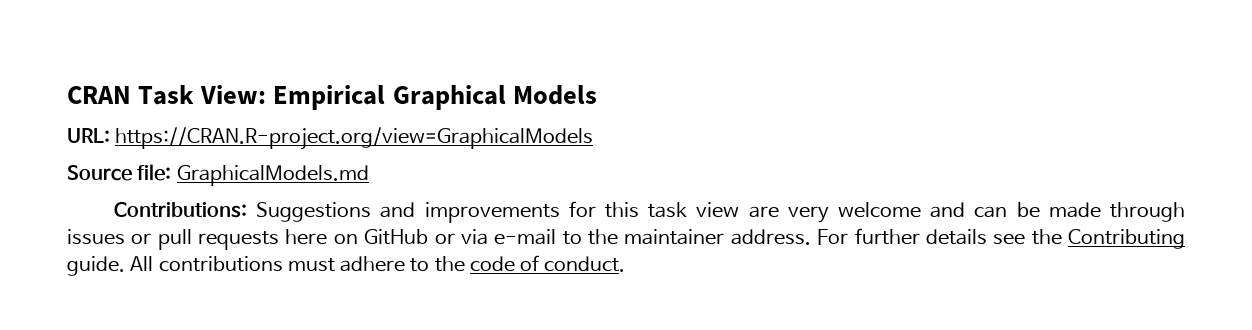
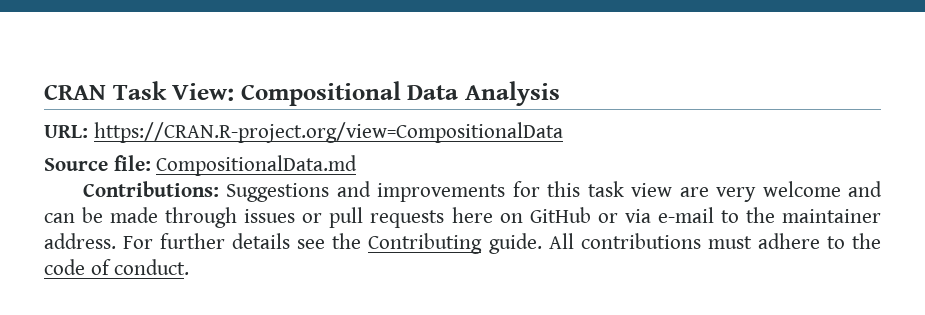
- CRAN Task View: Empirical Graphical Models
+ CRAN Task View: Compositional Data Analysis
- URL: https://CRAN.R-project.org/view=GraphicalModels
+ URL: https://CRAN.R-project.org/view=CompositionalData
- Source file: GraphicalModels.md
+ Source file: CompositionalData.md

